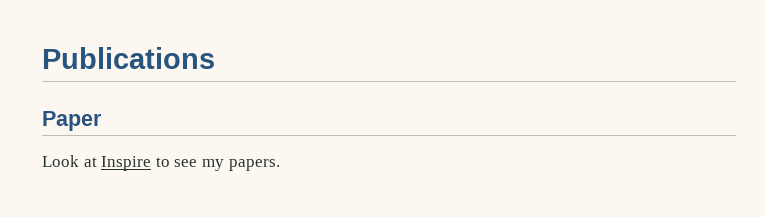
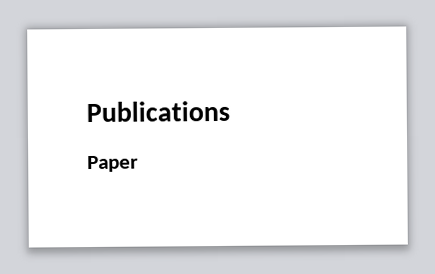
- Look at Inspire to see my papers.

